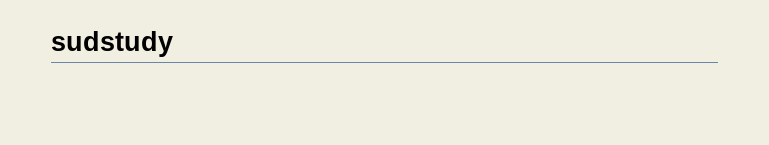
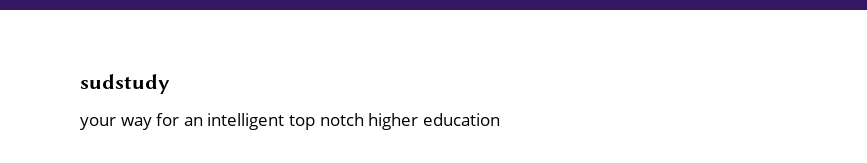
+ your way for an intelligent top notch higher education

